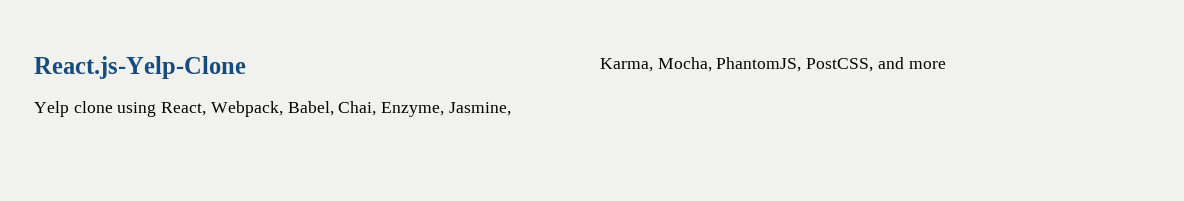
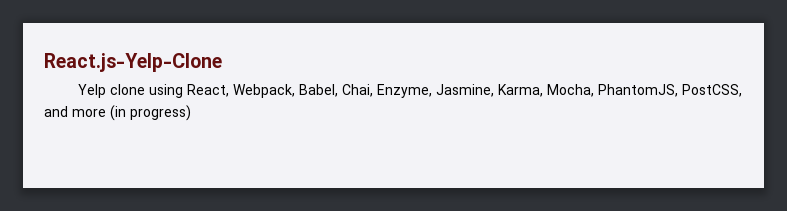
- Yelp clone using React, Webpack, Babel, Chai, Enzyme, Jasmine, Karma, Mocha, PhantomJS, PostCSS, and more
+ Yelp clone using React, Webpack, Babel, Chai, Enzyme, Jasmine, Karma, Mocha, PhantomJS, PostCSS, and more (in progress)

